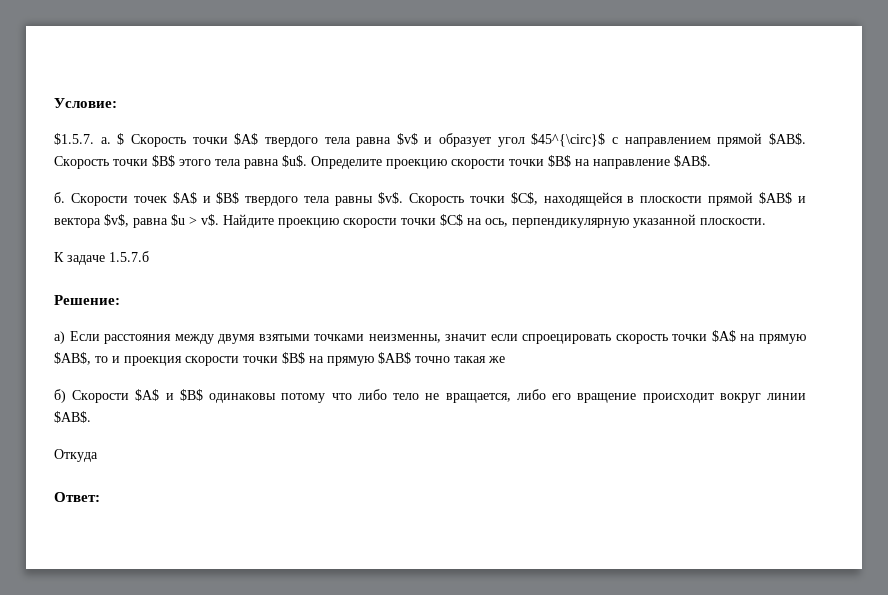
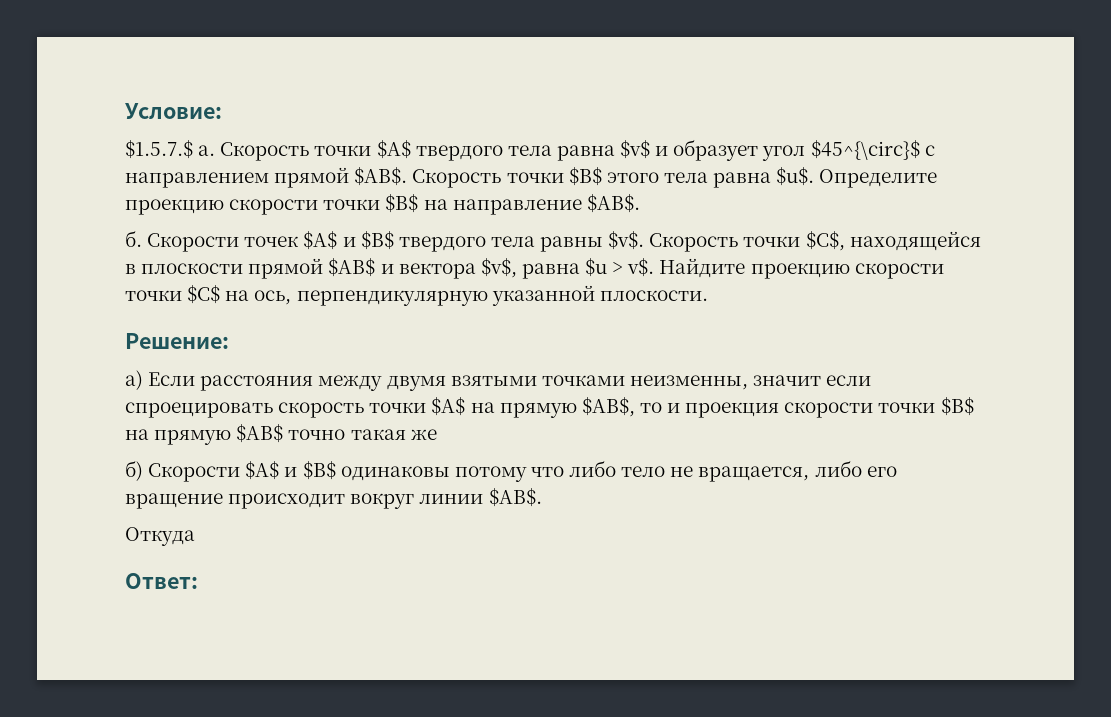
- $1.5.7. а. $ Скорость точки $A$ твердого тела равна $v$ и образует угол $45^{\circ}$ с направлением прямой $AB$.
+ $1.5.7.$ а. Скорость точки $A$ твердого тела равна $v$ и образует угол $45^{\circ}$ с направлением прямой $AB$.
- К задаче 1.5.7.б

